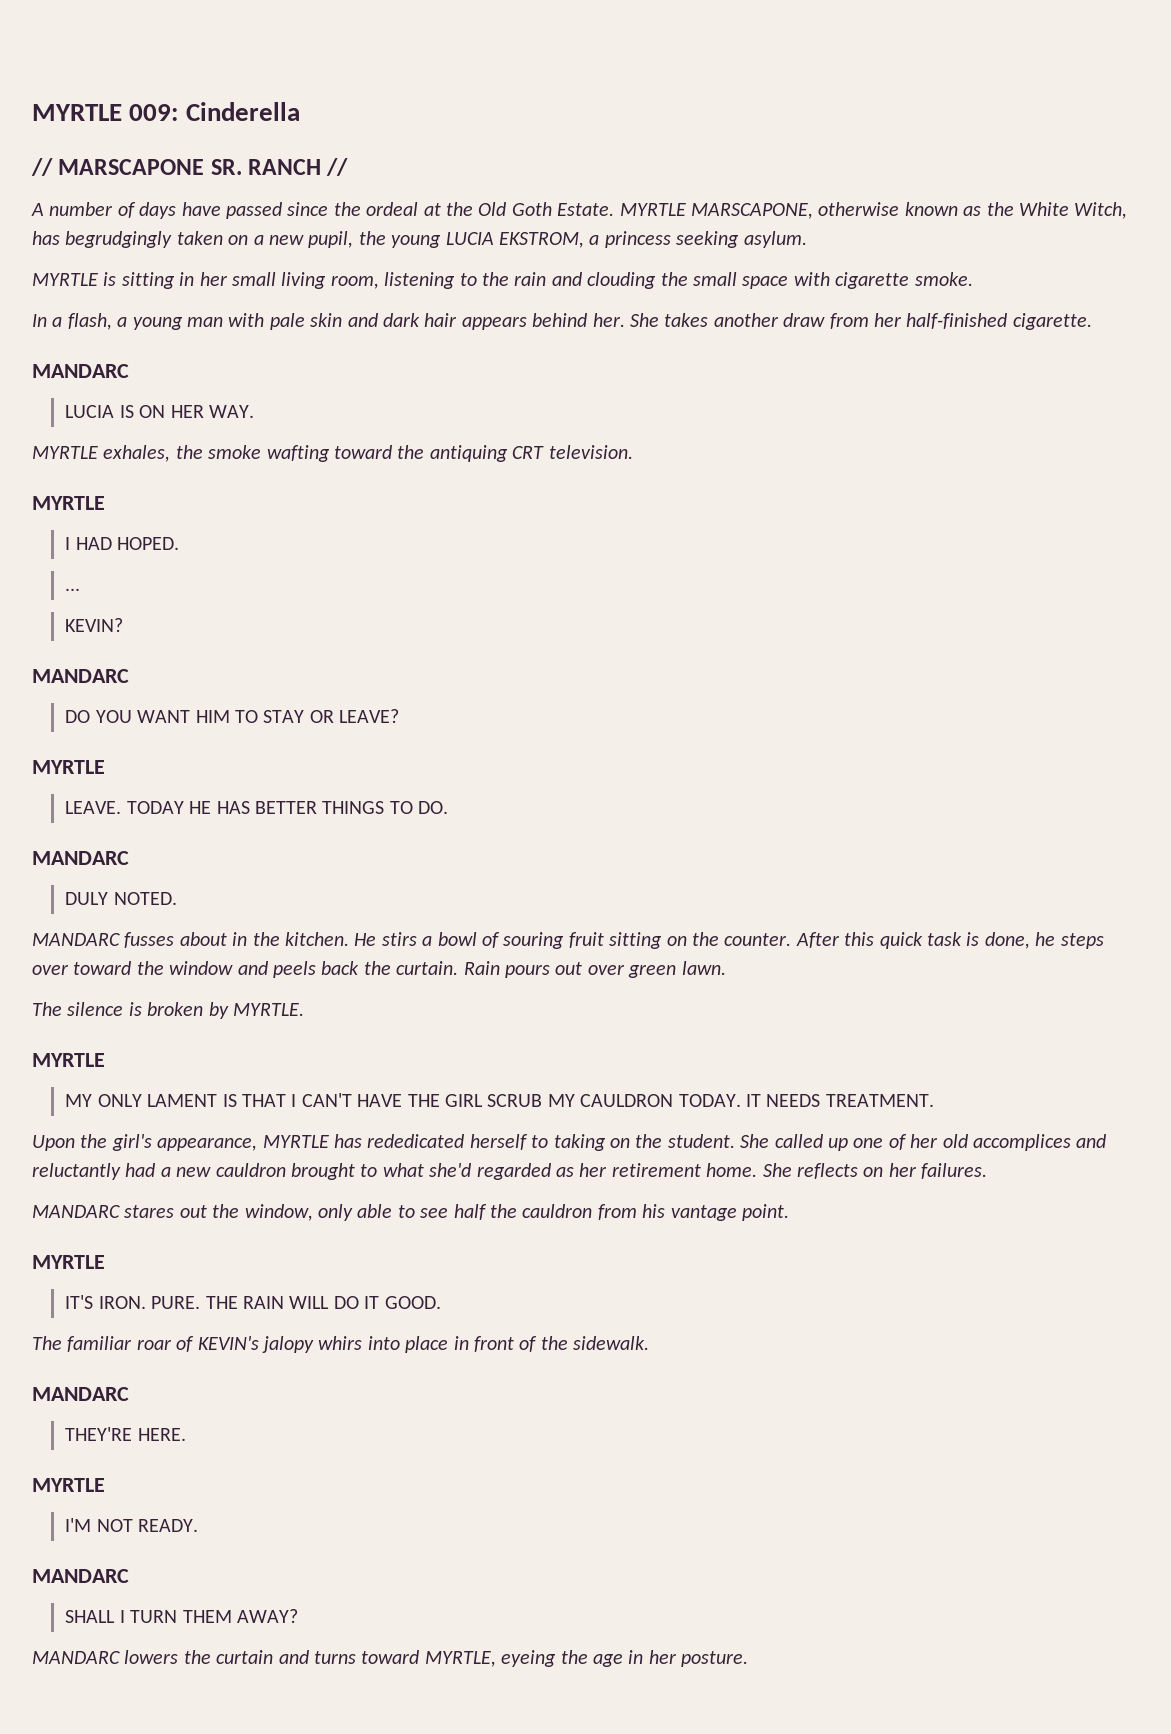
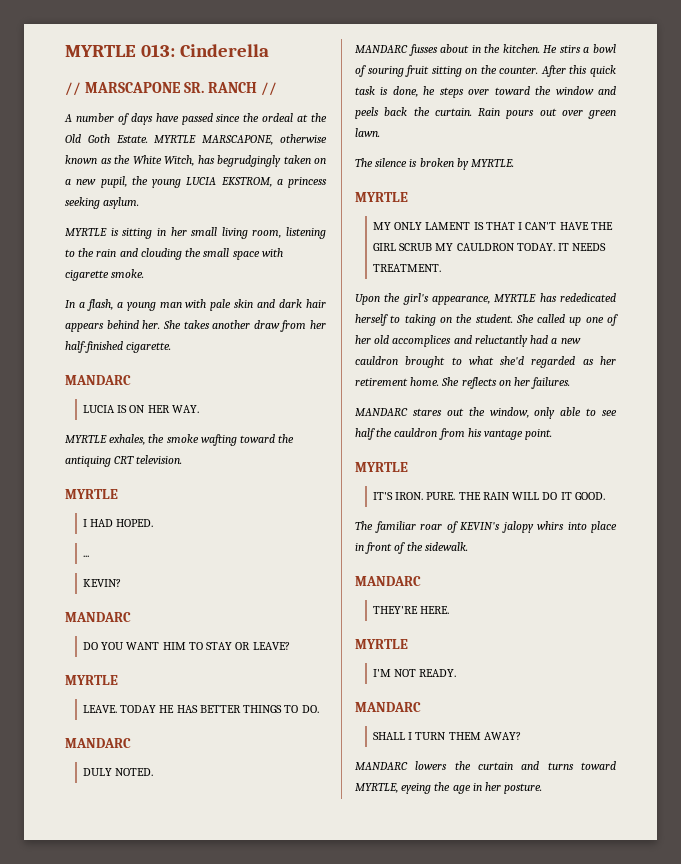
- MYRTLE 009: Cinderella
+ MYRTLE 013: Cinderella

